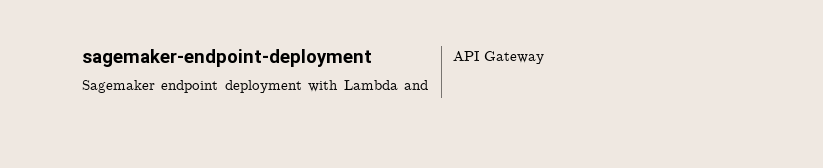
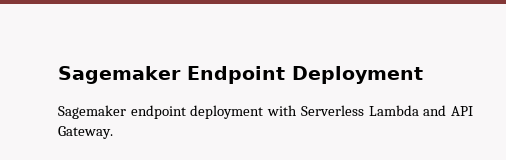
- sagemaker-endpoint-deployment
+ Sagemaker Endpoint Deployment
- Sagemaker endpoint deployment with Lambda and API Gateway
+ Sagemaker endpoint deployment with Serverless Lambda and API Gateway.

